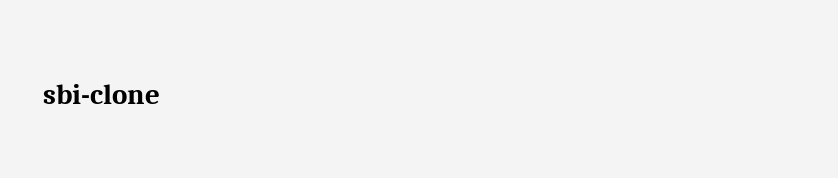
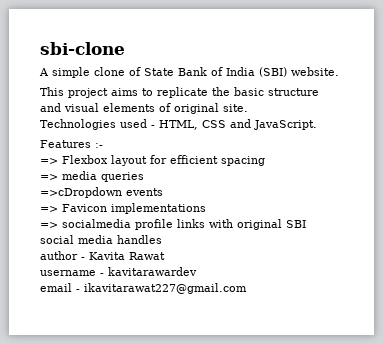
+ A simple clone of State Bank of India (SBI) website.
+ This project aims to replicate the basic structure and visual elements of original site.
+ Technologies used - HTML, CSS and JavaScript.
+ Features :-
+ => Flexbox layout for efficient spacing
+ => media queries
+ =>cDropdown events
+ => Favicon implementations
+ => socialmedia profile links with original SBI social media handles
+ author - Kavita Rawat
+ username - kavitarawardev
+ email - ikavitarawat227@gmail.com

